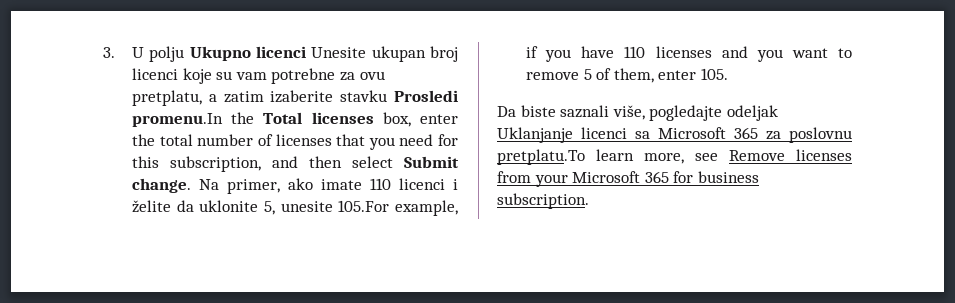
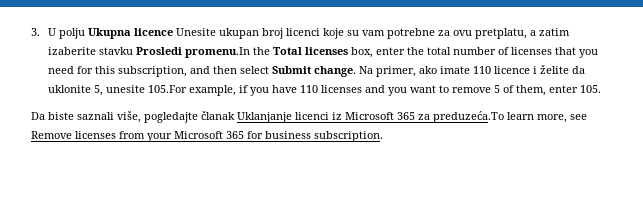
- 3. U polju Ukupno licenci Unesite ukupan broj licenci koje su vam potrebne za ovu pretplatu, a zatim izaberite stavku Prosledi promenu.In the Total licenses box, enter the total number of licenses that you need for this subscription, and then select Submit change.
+ 3. U polju Ukupna licence Unesite ukupan broj licenci koje su vam potrebne za ovu pretplatu, a zatim izaberite stavku Prosledi promenu.In the Total licenses box, enter the total number of licenses that you need for this subscription, and then select Submit change.
- Na primer, ako imate 110 licenci i želite da uklonite 5, unesite 105.For example, if you have 110 licenses and you want to remove 5 of them, enter 105.
+ Na primer, ako imate 110 licence i želite da uklonite 5, unesite 105.For example, if you have 110 licenses and you want to remove 5 of them, enter 105.
- Da biste saznali više, pogledajte odeljak Uklanjanje licenci sa Microsoft 365 za poslovnu pretplatu.To learn more, see Remove licenses from your Microsoft 365 for business subscription.
+ Da biste saznali više, pogledajte članak Uklanjanje licenci iz Microsoft 365 za preduzeća.To learn more, see Remove licenses from your Microsoft 365 for business subscription.

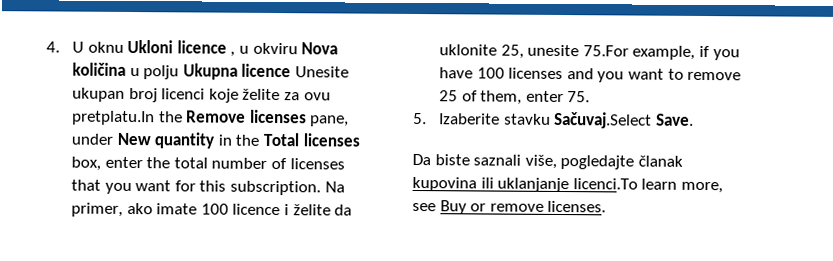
- 3. U polju Ukupna licence Unesite ukupan broj licenci koje su vam potrebne za ovu pretplatu, a zatim izaberite stavku Prosledi promenu.In the Total licenses box, enter the total number of licenses that you need for this subscription, and then select Submit change.
+ 4. U oknu Ukloni licence , u okviru Nova količina u polju Ukupna licence Unesite ukupan broj licenci koje želite za ovu pretplatu.In the Remove licenses pane, under New quantity in the Total licenses box, enter the total number of licenses that you want for this subscription.
- Na primer, ako imate 110 licence i želite da uklonite 5, unesite 105.For example, if you have 110 licenses and you want to remove 5 of them, enter 105.
+ Na primer, ako imate 100 licence i želite da uklonite 25, unesite 75.For example, if you have 100 licenses and you want to remove 25 of them, enter 75.
+ 5. Izaberite stavku Sačuvaj.Select Save.
- Da biste saznali više, pogledajte članak Uklanjanje licenci iz Microsoft 365 za preduzeća.To learn more, see Remove licenses from your Microsoft 365 for business subscription.
+ Da biste saznali više, pogledajte članak kupovina ili uklanjanje licenci.To learn more, see Buy or remove licenses.

